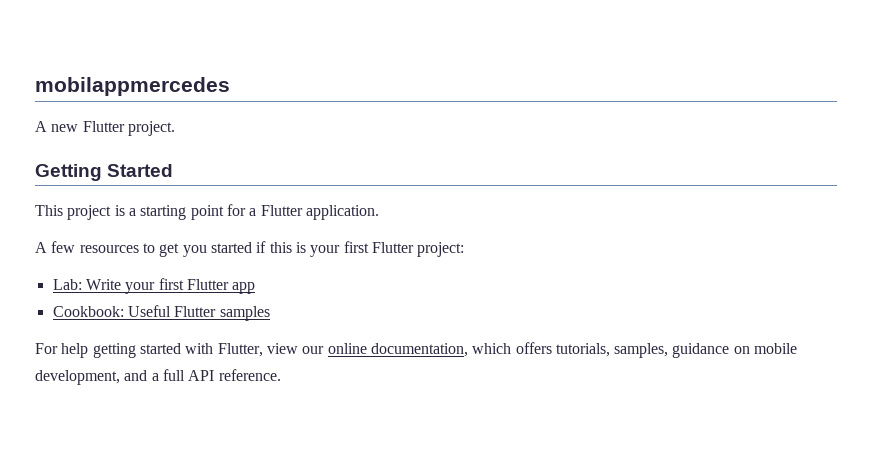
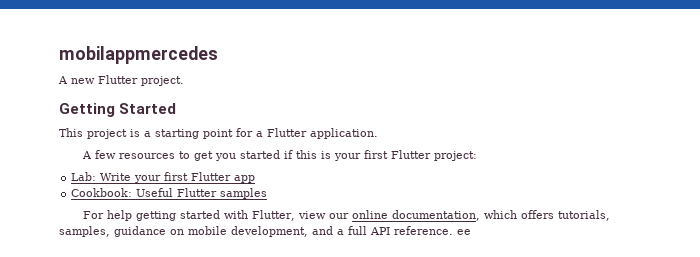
- For help getting started with Flutter, view our online documentation, which offers tutorials, samples, guidance on mobile development, and a full API reference.
+ For help getting started with Flutter, view our online documentation, which offers tutorials, samples, guidance on mobile development, and a full API reference. ee

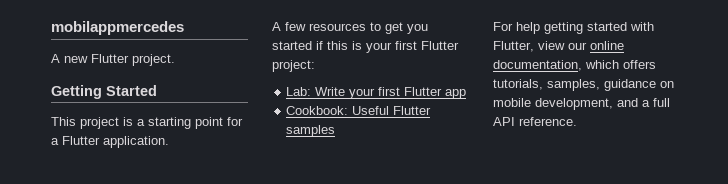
- For help getting started with Flutter, view our online documentation, which offers tutorials, samples, guidance on mobile development, and a full API reference. ee
+ For help getting started with Flutter, view our online documentation, which offers tutorials, samples, guidance on mobile development, and a full API reference.

